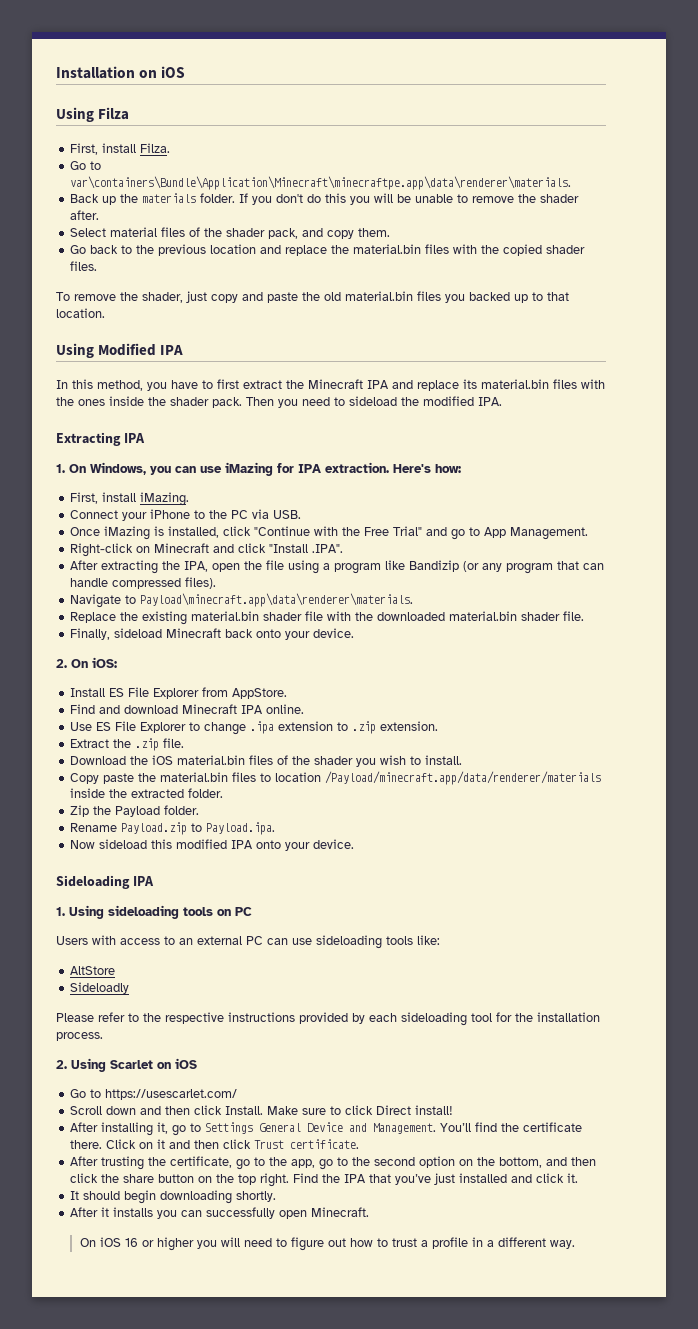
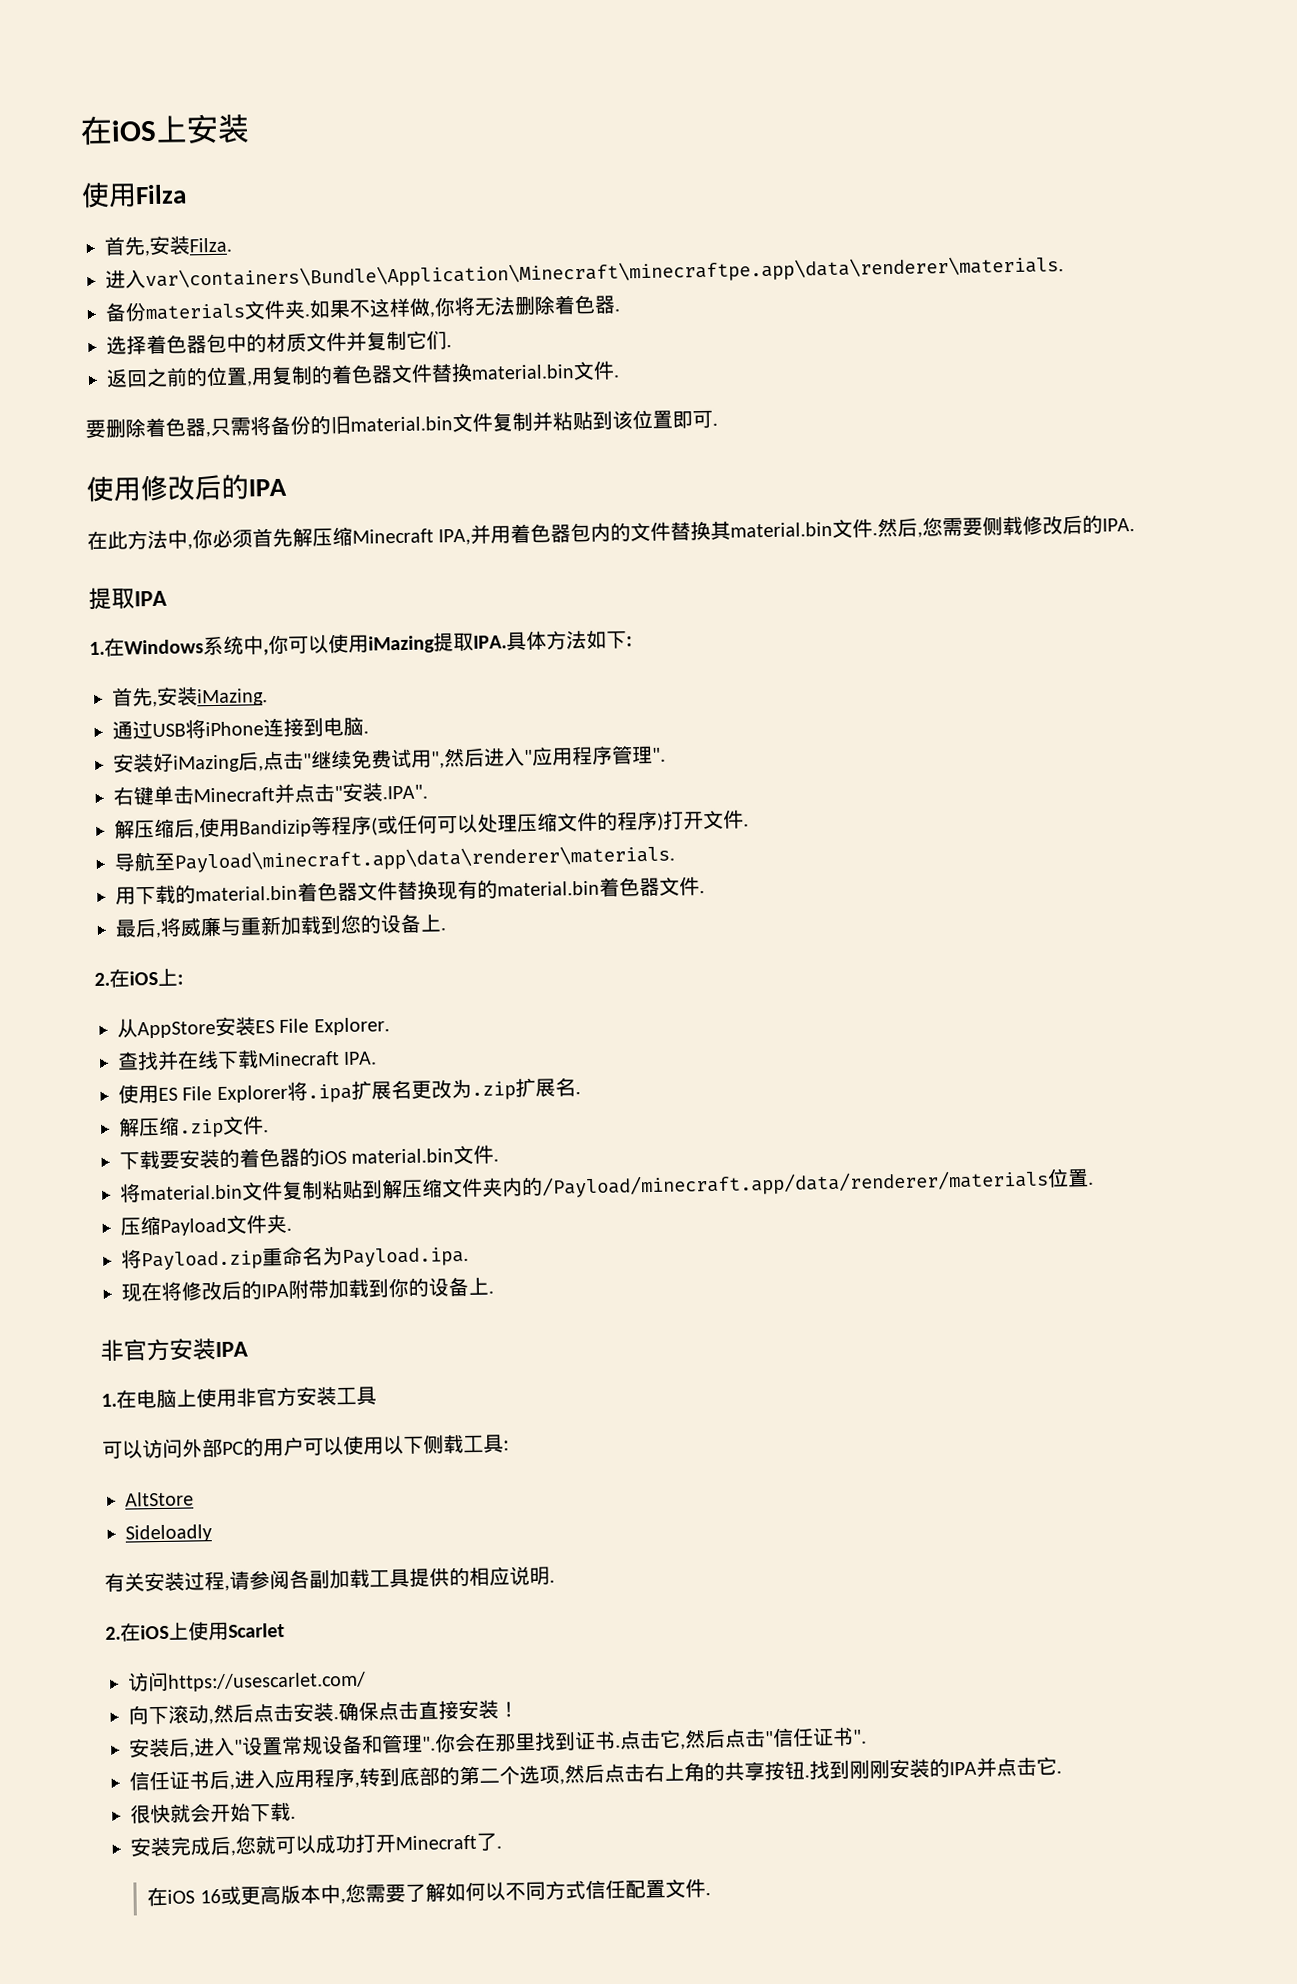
- Installation on iOS
- Using Filza
+ 在iOS上安装
+ 使用Filza
- First, install Filza.
+ 首先,安装Filza.
- Go to var\containers\Bundle\Application\Minecraft\minecraftpe.app\data\renderer\materials.
+ 进入var\containers\Bundle\Application\Minecraft\minecraftpe.app\data\renderer\materials.
- Back up the materials folder. If you don't do this you will be unable to remove the shader after.
- Select material files of the shader pack, and copy them.
- Go back to the previous location and replace the material.bin files with the copied shader files.
- To remove the shader, just copy and paste the old material.bin files you backed up to that location.
- Using Modified IPA
- In this method, you have to first extract the Minecraft IPA and replace its material.bin files with the ones inside the shader pack. Then you need to sideload the modified IPA.
- Extracting IPA
- 1. On Windows, you can use iMazing for IPA extraction. Here's how:
- First, install iMazing.
- Connect your iPhone to the PC via USB.
- Once iMazing is installed, click "Continue with the Free Trial" and go to App Management.
- Right-click on Minecraft and click "Install .IPA".
- After extracting the IPA, open the file using a program like Bandizip (or any program that can handle compressed files).
- Navigate to Payload\minecraft.app\data\renderer\materials.
- Replace the existing material.bin shader file with the downloaded material.bin shader file.
- Finally, sideload Minecraft back onto your device.
- 2. On iOS:
- Install ES File Explorer from AppStore.
- Find and download Minecraft IPA online.
- Use ES File Explorer to change .ipa extension to .zip extension.
- Extract the .zip file.
- Download the iOS material.bin files of the shader you wish to install.
- Copy paste the material.bin files to location /Payload/minecraft.app/data/renderer/materials inside the extracted folder.
- Zip the Payload folder.
- Rename Payload.zip to Payload.ipa.
- Now sideload this modified IPA onto your device.
- Sideloading IPA
- 1. Using sideloading tools on PC
- Users with access to an external PC can use sideloading tools like:
+ 备份materials文件夹.如果不这样做,你将无法删除着色器.
+ 选择着色器包中的材质文件并复制它们.
+ 返回之前的位置,用复制的着色器文件替换material.bin文件.
+ 要删除着色器,只需将备份的旧material.bin文件复制并粘贴到该位置即可.
+ 使用修改后的IPA
+ 在此方法中,你必须首先解压缩Minecraft IPA,并用着色器包内的文件替换其material.bin文件.然后,您需要侧载修改后的IPA.
+ 提取IPA
+ 1.在Windows系统中,你可以使用iMazing提取IPA.具体方法如下:
+ 首先,安装iMazing.
+ 通过USB将iPhone连接到电脑.
+ 安装好iMazing后,点击"继续免费试用",然后进入"应用程序管理".
+ 右键单击Minecraft并点击"安装.IPA".
+ 解压缩后,使用Bandizip等程序(或任何可以处理压缩文件的程序)打开文件.
+ 导航至Payload\minecraft.app\data\renderer\materials.
+ 用下载的material.bin着色器文件替换现有的material.bin着色器文件.
+ 最后,将威廉与重新加载到您的设备上.
+ 2.在iOS上:
+ 从AppStore安装ES File Explorer.
+ 查找并在线下载Minecraft IPA.
+ 使用ES File Explorer将.ipa扩展名更改为.zip扩展名.
+ 解压缩.zip文件.
+ 下载要安装的着色器的iOS material.bin文件.
+ 将material.bin文件复制粘贴到解压缩文件夹内的/Payload/minecraft.app/data/renderer/materials位置.
+ 压缩Payload文件夹.
+ 将Payload.zip重命名为Payload.ipa.
+ 现在将修改后的IPA附带加载到你的设备上.
+ 非官方安装IPA
+ 1.在电脑上使用非官方安装工具
+ 可以访问外部PC的用户可以使用以下侧载工具:
  AltStore
  Sideloadly
- Please refer to the respective instructions provided by each sideloading tool for the installation process.
- 2. Using Scarlet on iOS
- Go to https://usescarlet.com/
- Scroll down and then click Install. Make sure to click Direct install!
- After installing it, go to Settings General Device and Management. You’ll find the certificate there. Click on it and then click Trust certificate.
- After trusting the certificate, go to the app, go to the second option on the bottom, and then click the share button on the top right. Find the IPA that you’ve just installed and click it.
- It should begin downloading shortly.
- After it installs you can successfully open Minecraft.
- On iOS 16 or higher you will need to figure out how to trust a profile in a different way.
+ 有关安装过程,请参阅各副加载工具提供的相应说明.
+ 2.在iOS上使用Scarlet
+ 访问https://usescarlet.com/
+ 向下滚动,然后点击安装.确保点击直接安装！
+ 安装后,进入"设置常规设备和管理".你会在那里找到证书.点击它,然后点击"信任证书".
+ 信任证书后,进入应用程序,转到底部的第二个选项,然后点击右上角的共享按钮.找到刚刚安装的IPA并点击它.
+ 很快就会开始下载.
+ 安装完成后,您就可以成功打开Minecraft了.
+ 在iOS 16或更高版本中,您需要了解如何以不同方式信任配置文件.

